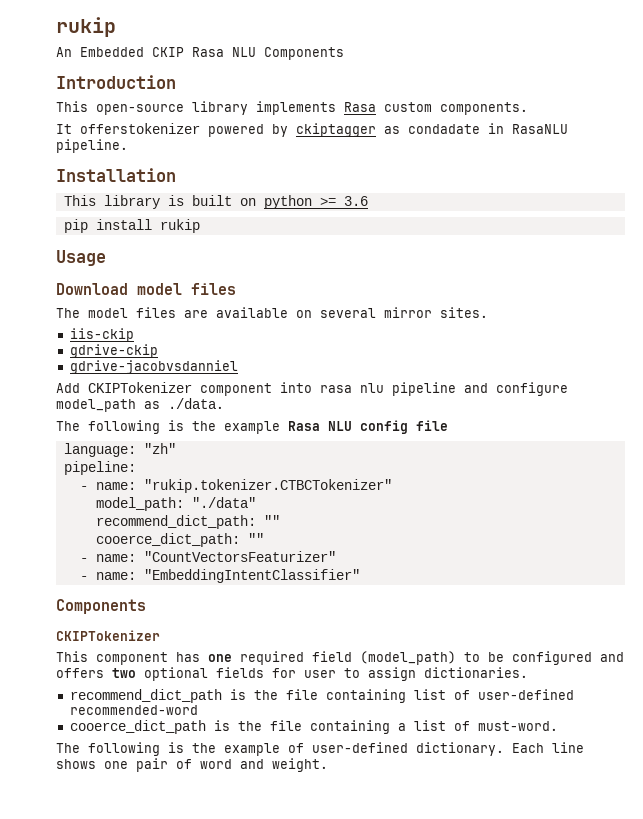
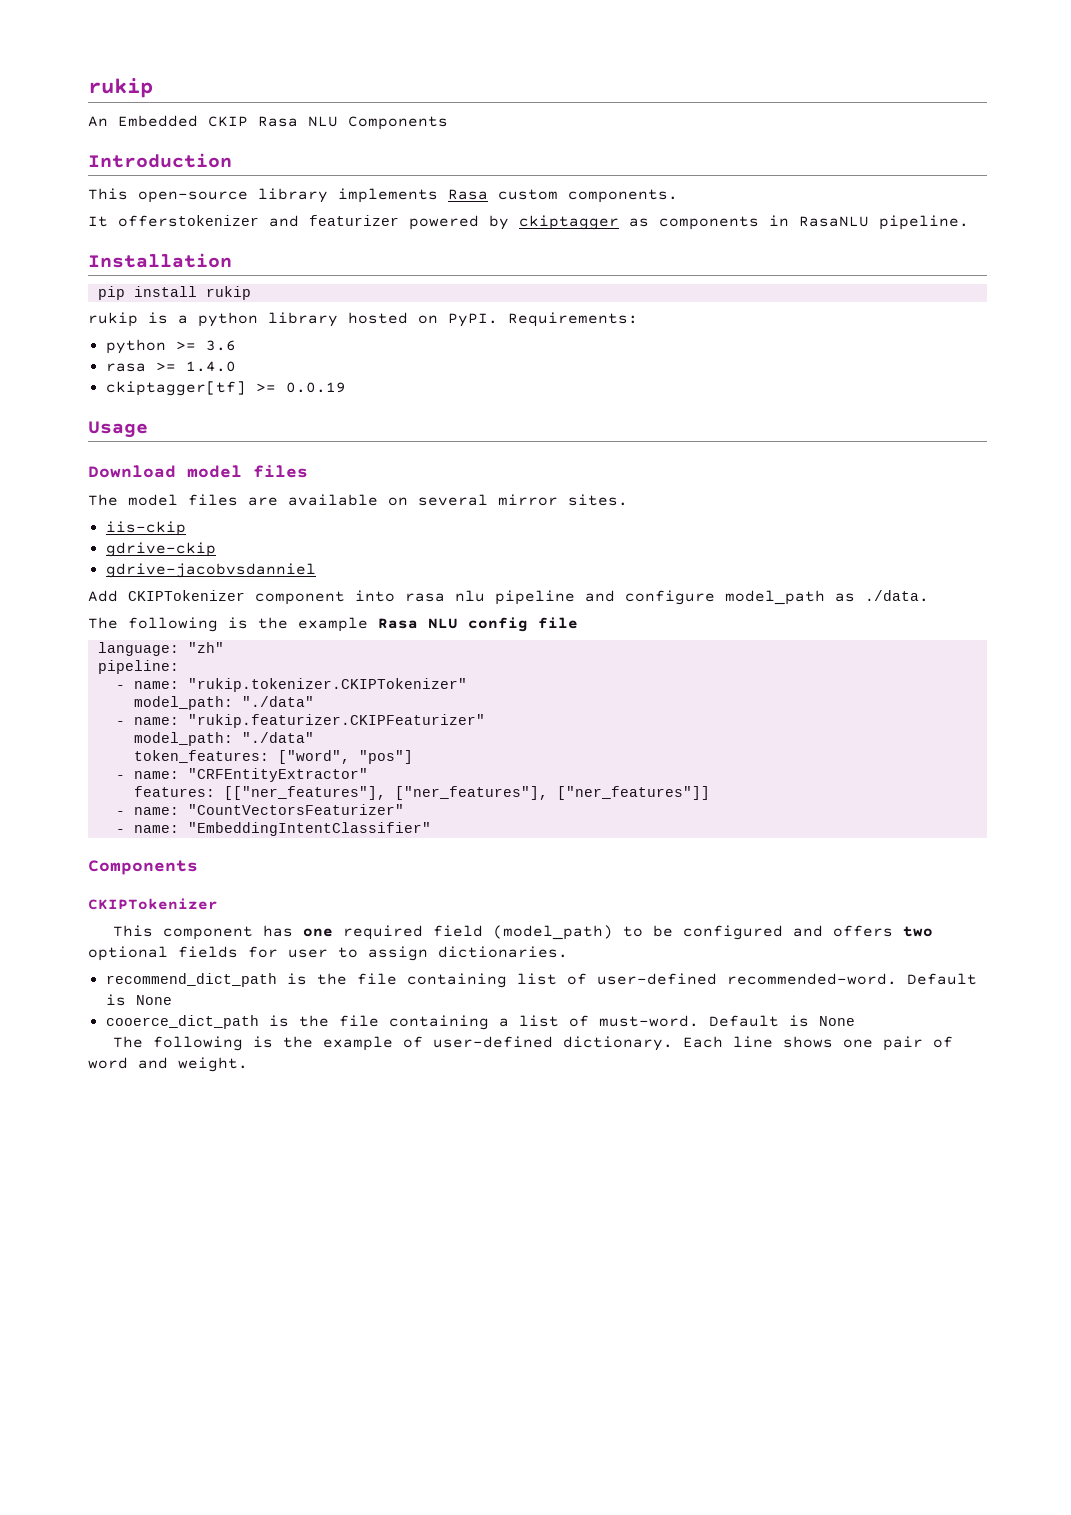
- It offerstokenizer powered by ckiptagger as condadate in RasaNLU pipeline.
+ It offerstokenizer and featurizer powered by ckiptagger as components in RasaNLU pipeline.
- This library is built on python >= 3.6
  pip install rukip
+ rukip is a python library hosted on PyPI. Requirements:
+ python >= 3.6
+ rasa >= 1.4.0
+ ckiptagger[tf] >= 0.0.19
- - name: "rukip.tokenizer.CTBCTokenizer"
+ - name: "rukip.tokenizer.CKIPTokenizer"
  model_path: "./data"
- recommend_dict_path: ""
- cooerce_dict_path: ""
+ - name: "rukip.featurizer.CKIPFeaturizer"
+ model_path: "./data"
+ token_features: ["word", "pos"]
+ - name: "CRFEntityExtractor"
+ features: [["ner_features"], ["ner_features"], ["ner_features"]]
- recommend_dict_path is the file containing list of user-defined recommended-word
+ recommend_dict_path is the file containing list of user-defined recommended-word. Default is None
- cooerce_dict_path is the file containing a list of must-word.
+ cooerce_dict_path is the file containing a list of must-word. Default is None

